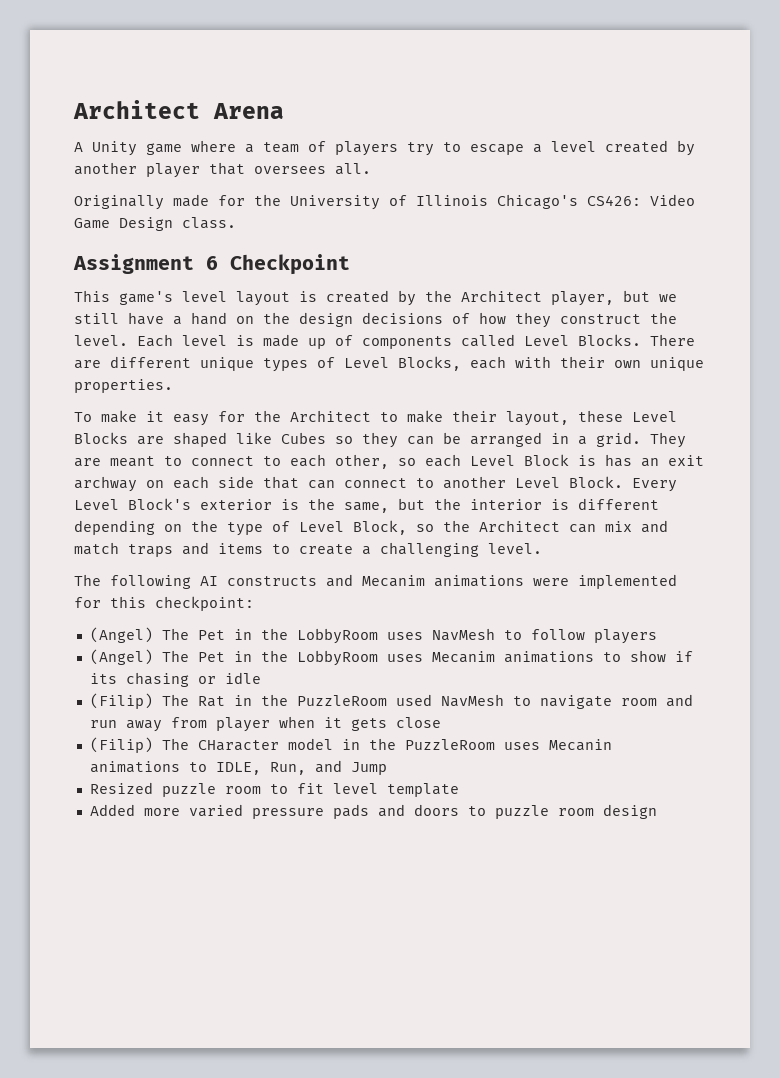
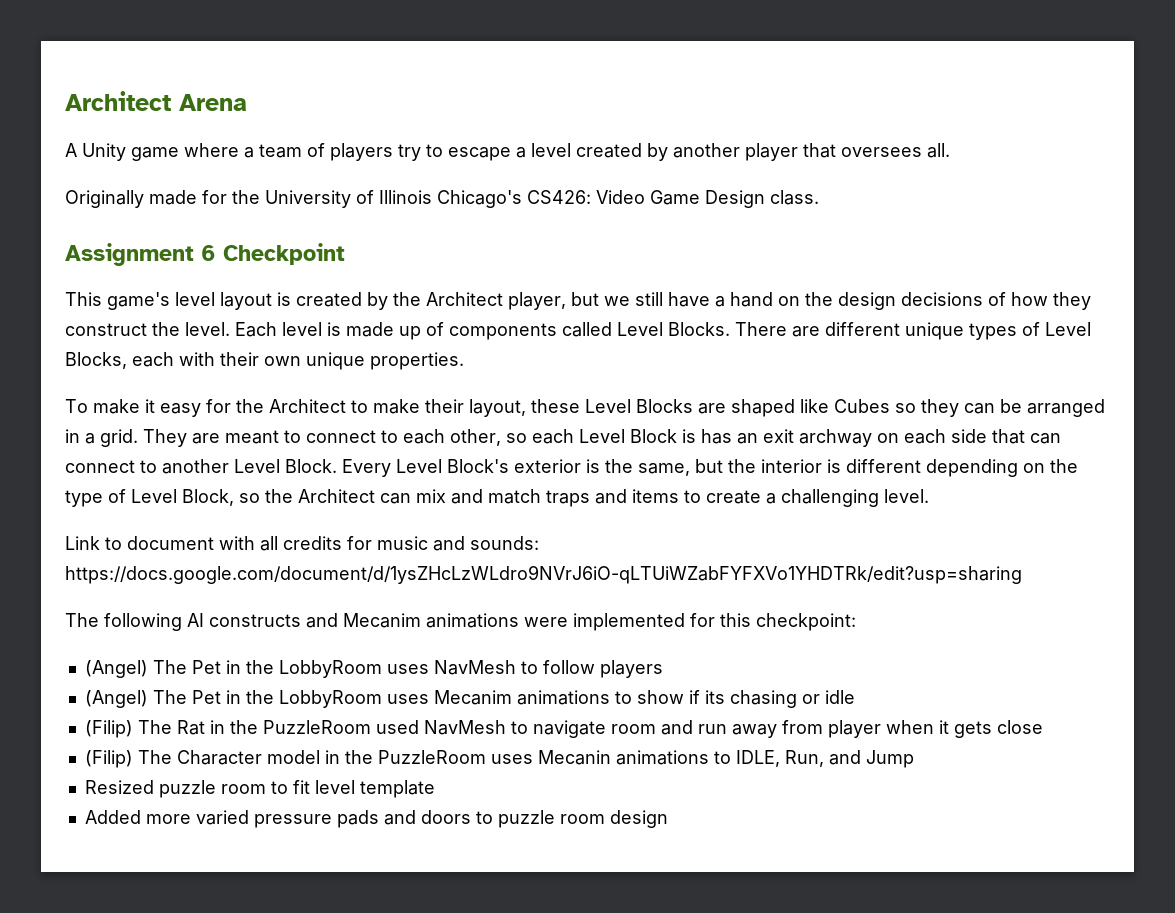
+ Link to document with all credits for music and sounds: https://docs.google.com/document/d/1ysZHcLzWLdro9NVrJ6iO-qLTUiWZabFYFXVo1YHDTRk/edit?usp=sharing
- (Filip) The CHaracter model in the PuzzleRoom uses Mecanin animations to IDLE, Run, and Jump
+ (Filip) The Character model in the PuzzleRoom uses Mecanin animations to IDLE, Run, and Jump

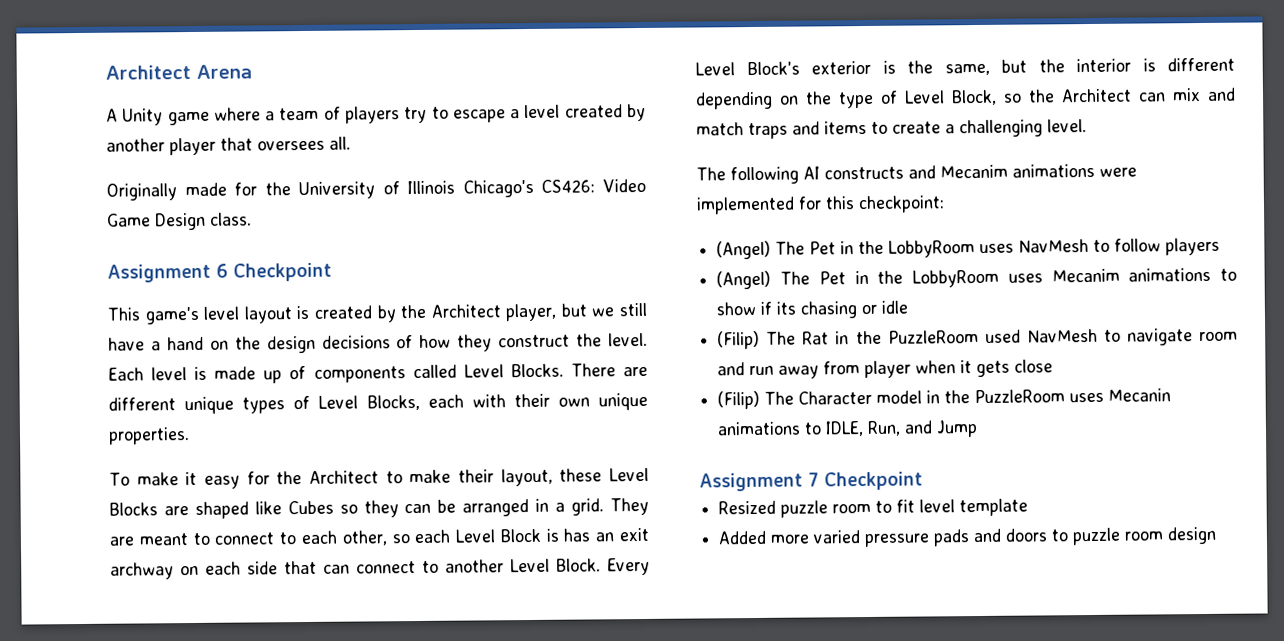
- Link to document with all credits for music and sounds: https://docs.google.com/document/d/1ysZHcLzWLdro9NVrJ6iO-qLTUiWZabFYFXVo1YHDTRk/edit?usp=sharing
+ Assignment 7 Checkpoint

